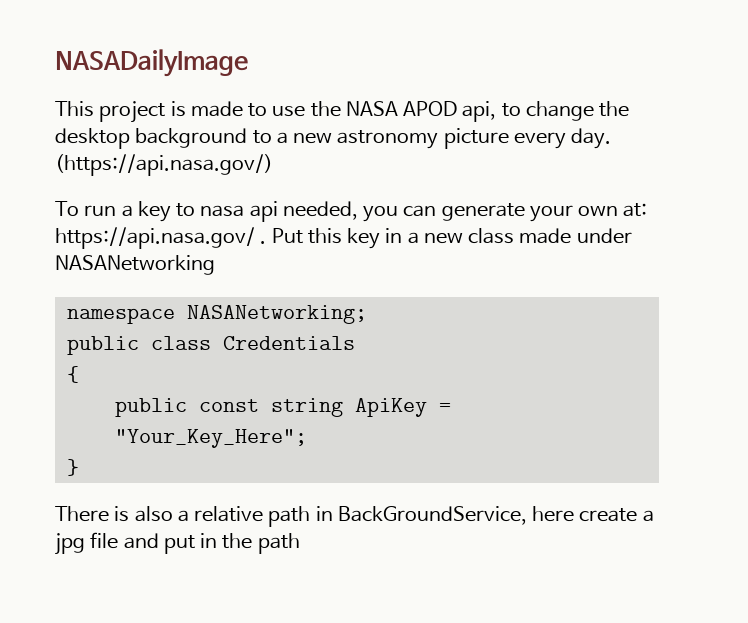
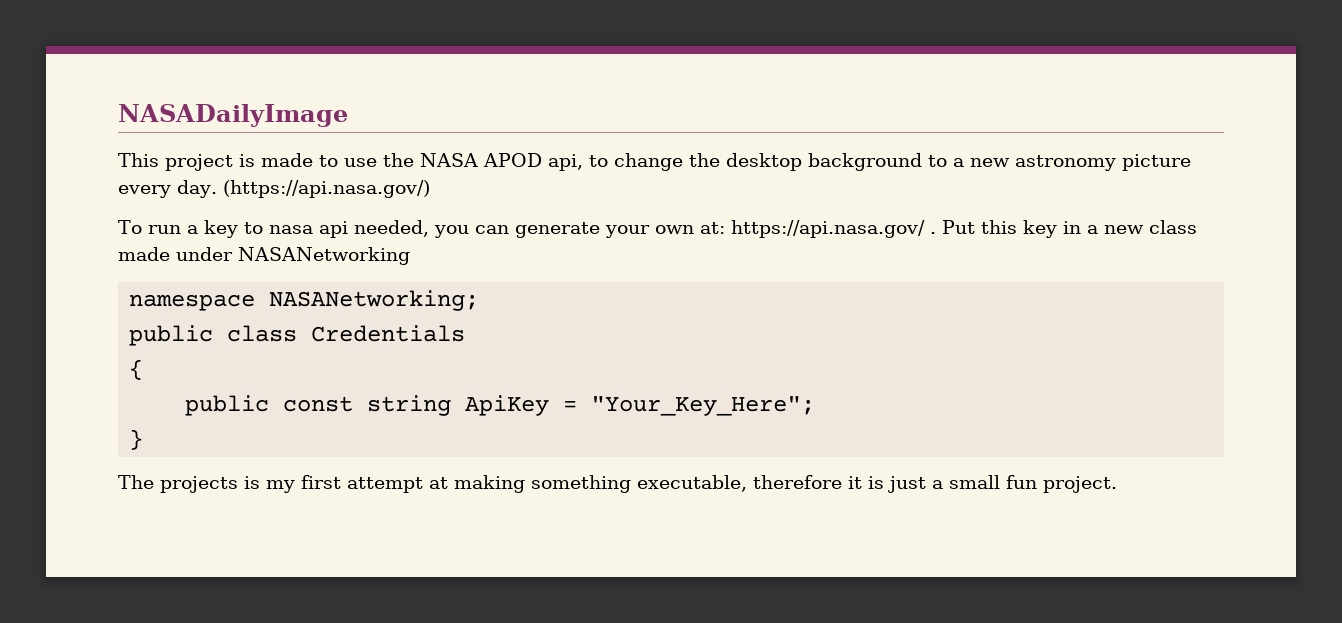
- There is also a relative path in BackGroundService, here create a jpg file and put in the path
+ The projects is my first attempt at making something executable, therefore it is just a small fun project.

